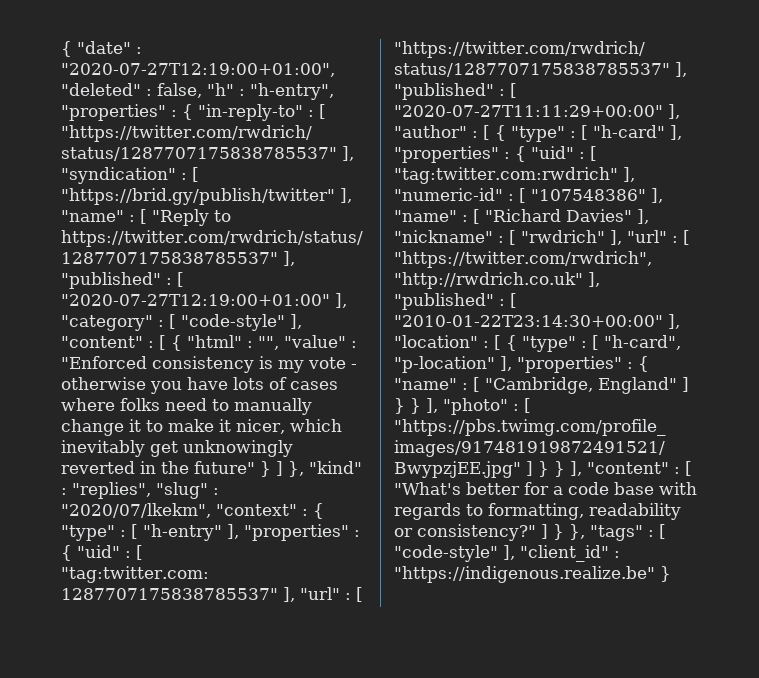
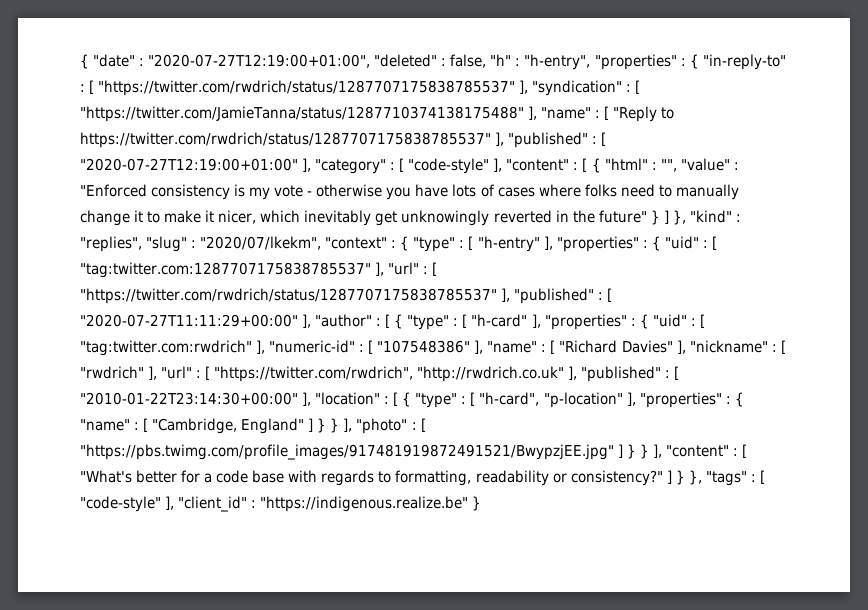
- [ "https://brid.gy/publish/twitter" ], "name" :
+ [ "https://twitter.com/JamieTanna/status/1287710374138175488" ], "name" :

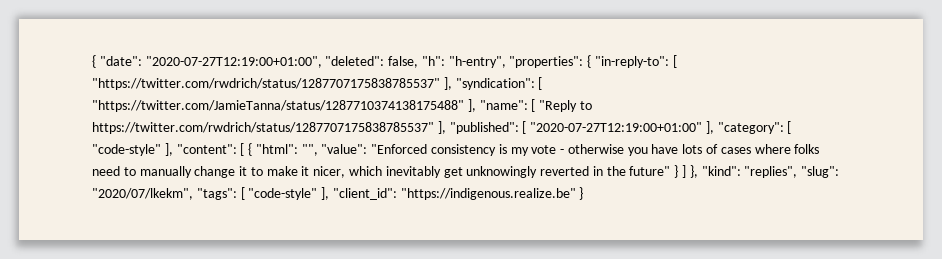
- { "date" : "2020-07-27T12:19:00+01:00", "deleted" : false, "h" : "h-entry", "properties" : { "in-reply-to" : [ "https://twitter.com/rwdrich/status/1287707175838785537" ], "syndication" : [ "https://twitter.com/JamieTanna/status/1287710374138175488" ], "name" : [ "Reply to https://twitter.com/rwdrich/status/1287707175838785537" ], "published" : [ "2020-07-27T12:19:00+01:00" ], "category" : [ "code-style" ], "content" : [ { "html" : "", "value" : "Enforced consistency is my vote - otherwise you have lots of cases where folks need to manually change it to make it nicer, which inevitably get unknowingly reverted in the future" } ] }, "kind" : "replies", "slug" : "2020/07/lkekm", "context" : { "type" : [ "h-entry" ], "properties" : { "uid" : [ "tag:twitter.com:1287707175838785537" ], "url" : [ "https://twitter.com/rwdrich/status/1287707175838785537" ], "published" : [ "2020-07-27T11:11:29+00:00" ], "author" : [ { "type" : [ "h-card" ], "properties" : { "uid" : [ "tag:twitter.com:rwdrich" ], "numeric-id" : [ "107548386" ], "name" : [ "Richard Davies" ], "nickname" : [ "rwdrich" ], "url" : [ "https://twitter.com/rwdrich", "http://rwdrich.co.uk" ], "published" : [ "2010-01-22T23:14:30+00:00" ], "location" : [ { "type" : [ "h-card", "p-location" ], "properties" : { "name" : [ "Cambridge, England" ] } } ], "photo" : [ "https://pbs.twimg.com/profile_images/917481919872491521/BwypzjEE.jpg" ] } } ], "content" : [ "What's better for a code base with regards to formatting, readability or consistency?" ] } }, "tags" : [ "code-style" ], "client_id" : "https://indigenous.realize.be" }
+ { "date": "2020-07-27T12:19:00+01:00", "deleted": false, "h": "h-entry", "properties": { "in-reply-to": [ "https://twitter.com/rwdrich/status/1287707175838785537" ], "syndication": [ "https://twitter.com/JamieTanna/status/1287710374138175488" ], "name": [ "Reply to https://twitter.com/rwdrich/status/1287707175838785537" ], "published": [ "2020-07-27T12:19:00+01:00" ], "category": [ "code-style" ], "content": [ { "html": "", "value": "Enforced consistency is my vote - otherwise you have lots of cases where folks need to manually change it to make it nicer, which inevitably get unknowingly reverted in the future" } ] }, "kind": "replies", "slug": "2020/07/lkekm", "tags": [ "code-style" ], "client_id": "https://indigenous.realize.be" }

